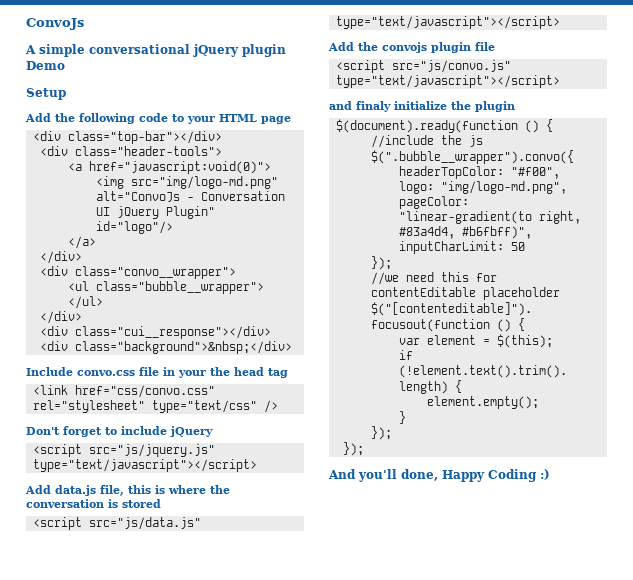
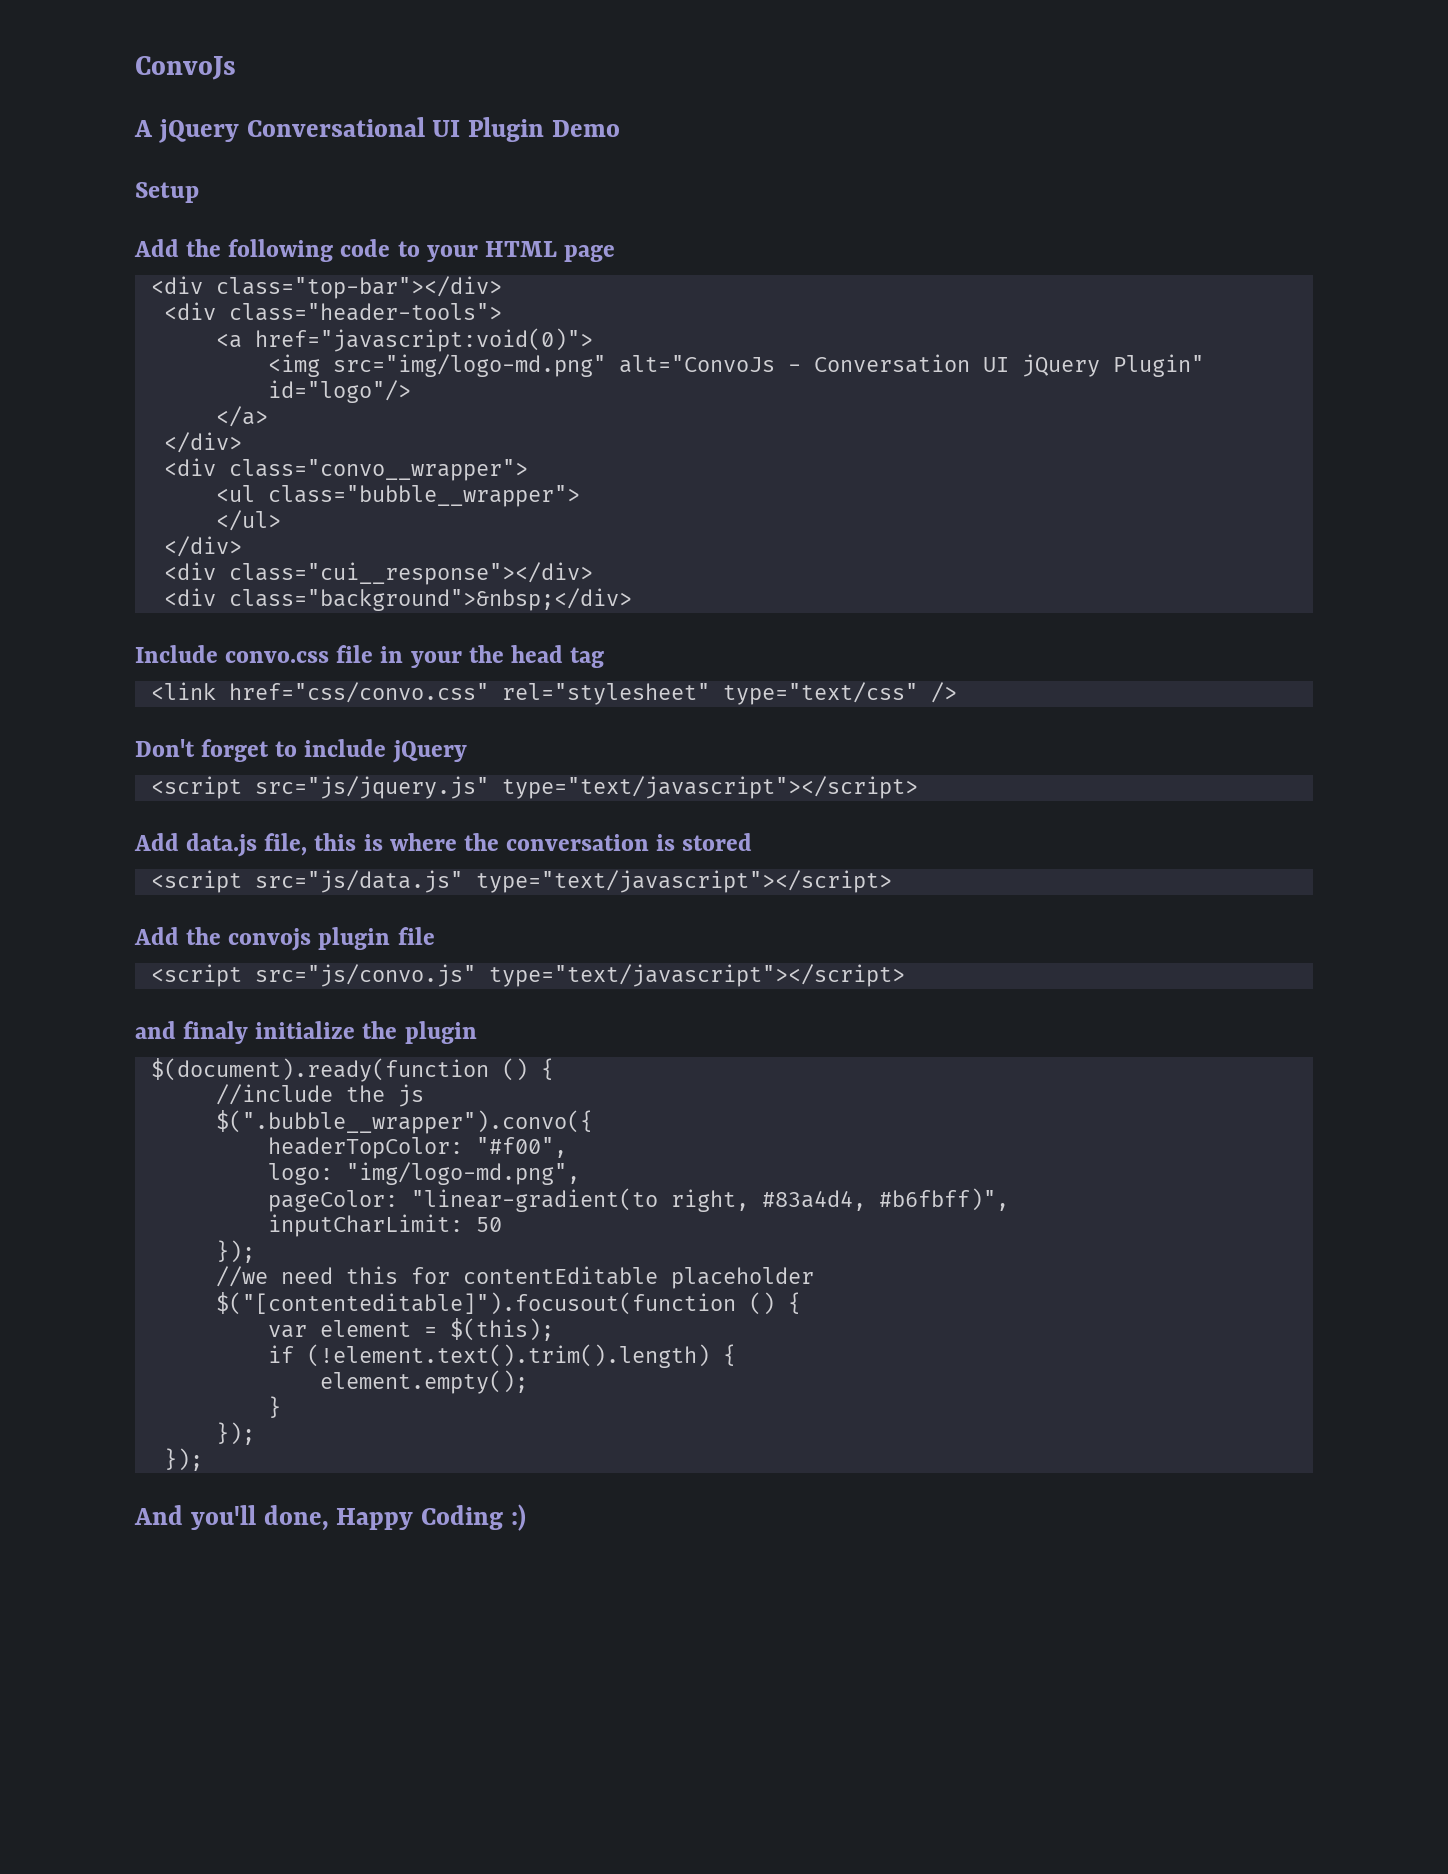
- A simple conversational jQuery plugin Demo
+ A jQuery Conversational UI Plugin Demo

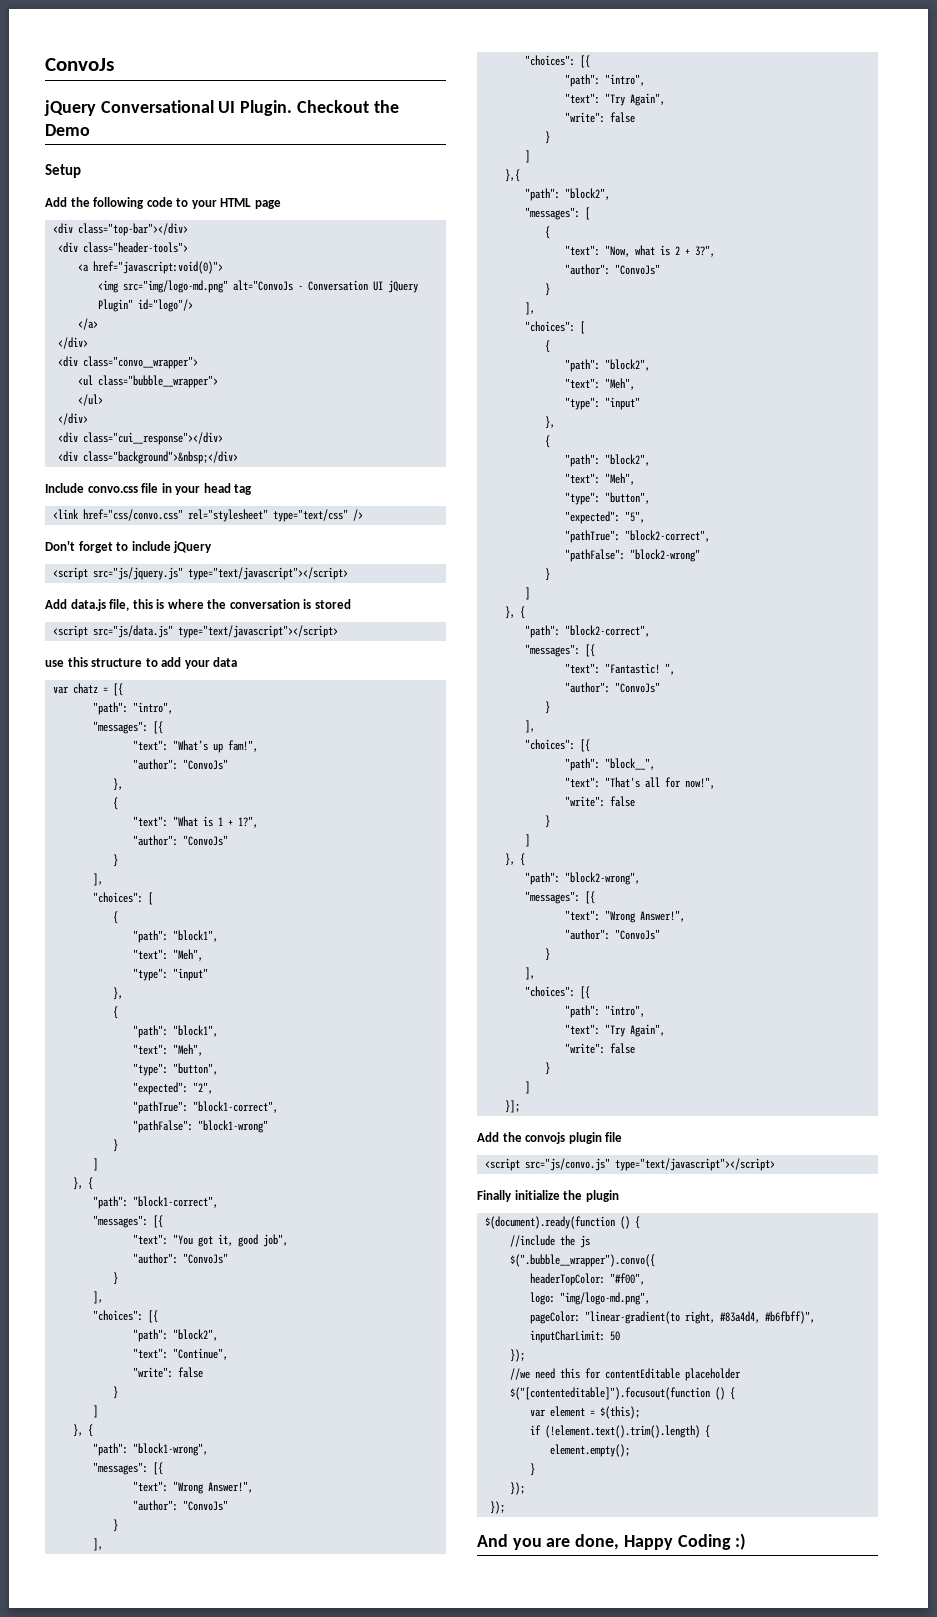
- A jQuery Conversational UI Plugin Demo
+ jQuery Conversational UI Plugin. Checkout the Demo
- Include convo.css file in your the head tag
+ Include convo.css file in your head tag
+ use this structure to add your data
+ var chatz = [{
+ "path": "intro",
+ "messages": [{
+ "text": "What’s up fam!",
+ "author": "ConvoJs"
+ },
+ {
+ "text": "What is 1 + 1?",
+ "author": "ConvoJs"
+ }
+ ],
+ "choices": [
+ {
+ "path": "block1",
+ "text": "Meh",
+ "type": "input"
+ },
+ {
+ "path": "block1",
+ "text": "Meh",
+ "type": "button",
+ "expected": "2",
+ "pathTrue": "block1-correct",
+ "pathFalse": "block1-wrong"
+ }
+ ]
+ }, {
+ "path": "block1-correct",
+ "messages": [{
+ "text": "You got it, good job",
+ "author": "ConvoJs"
+ }
+ ],
+ "choices": [{
+ "path": "block2",
+ "text": "Continue",
+ "write": false
+ }
+ ]
+ }, {
+ "path": "block1-wrong",
+ "messages": [{
+ "text": "Wrong Answer!",
+ "author": "ConvoJs"
+ }
+ ],
+ "choices": [{
+ "path": "intro",
+ "text": "Try Again",
+ "write": false
+ }
+ ]
+ },{
+ "path": "block2",
+ "messages": [
+ {
+ "text": "Now, what is 2 + 3?",
+ "author": "ConvoJs"
+ }
+ ],
+ "choices": [
+ {
+ "path": "block2",
+ "text": "Meh",
+ "type": "input"
+ },
+ {
+ "path": "block2",
+ "text": "Meh",
+ "type": "button",
+ "expected": "5",
+ "pathTrue": "block2-correct",
+ "pathFalse": "block2-wrong"
+ }
+ ]
+ }, {
+ "path": "block2-correct",
+ "messages": [{
+ "text": "Fantastic! ",
+ "author": "ConvoJs"
+ }
+ ],
+ "choices": [{
+ "path": "block__",
+ "text": "That's all for now!",
+ "write": false
+ }
+ ]
+ }, {
+ "path": "block2-wrong",
+ "messages": [{
+ "text": "Wrong Answer!",
+ "author": "ConvoJs"
+ }
+ ],
+ "choices": [{
+ "path": "intro",
+ "text": "Try Again",
+ "write": false
+ }
+ ]
+ }];
- and finaly initialize the plugin
+ Finally initialize the plugin
- And you'll done, Happy Coding :)
+ And you are done, Happy Coding :)

